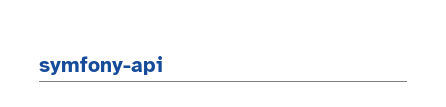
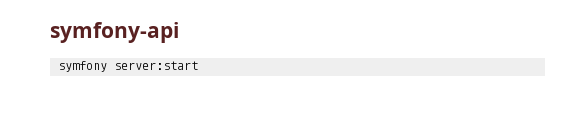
+ symfony server:start

